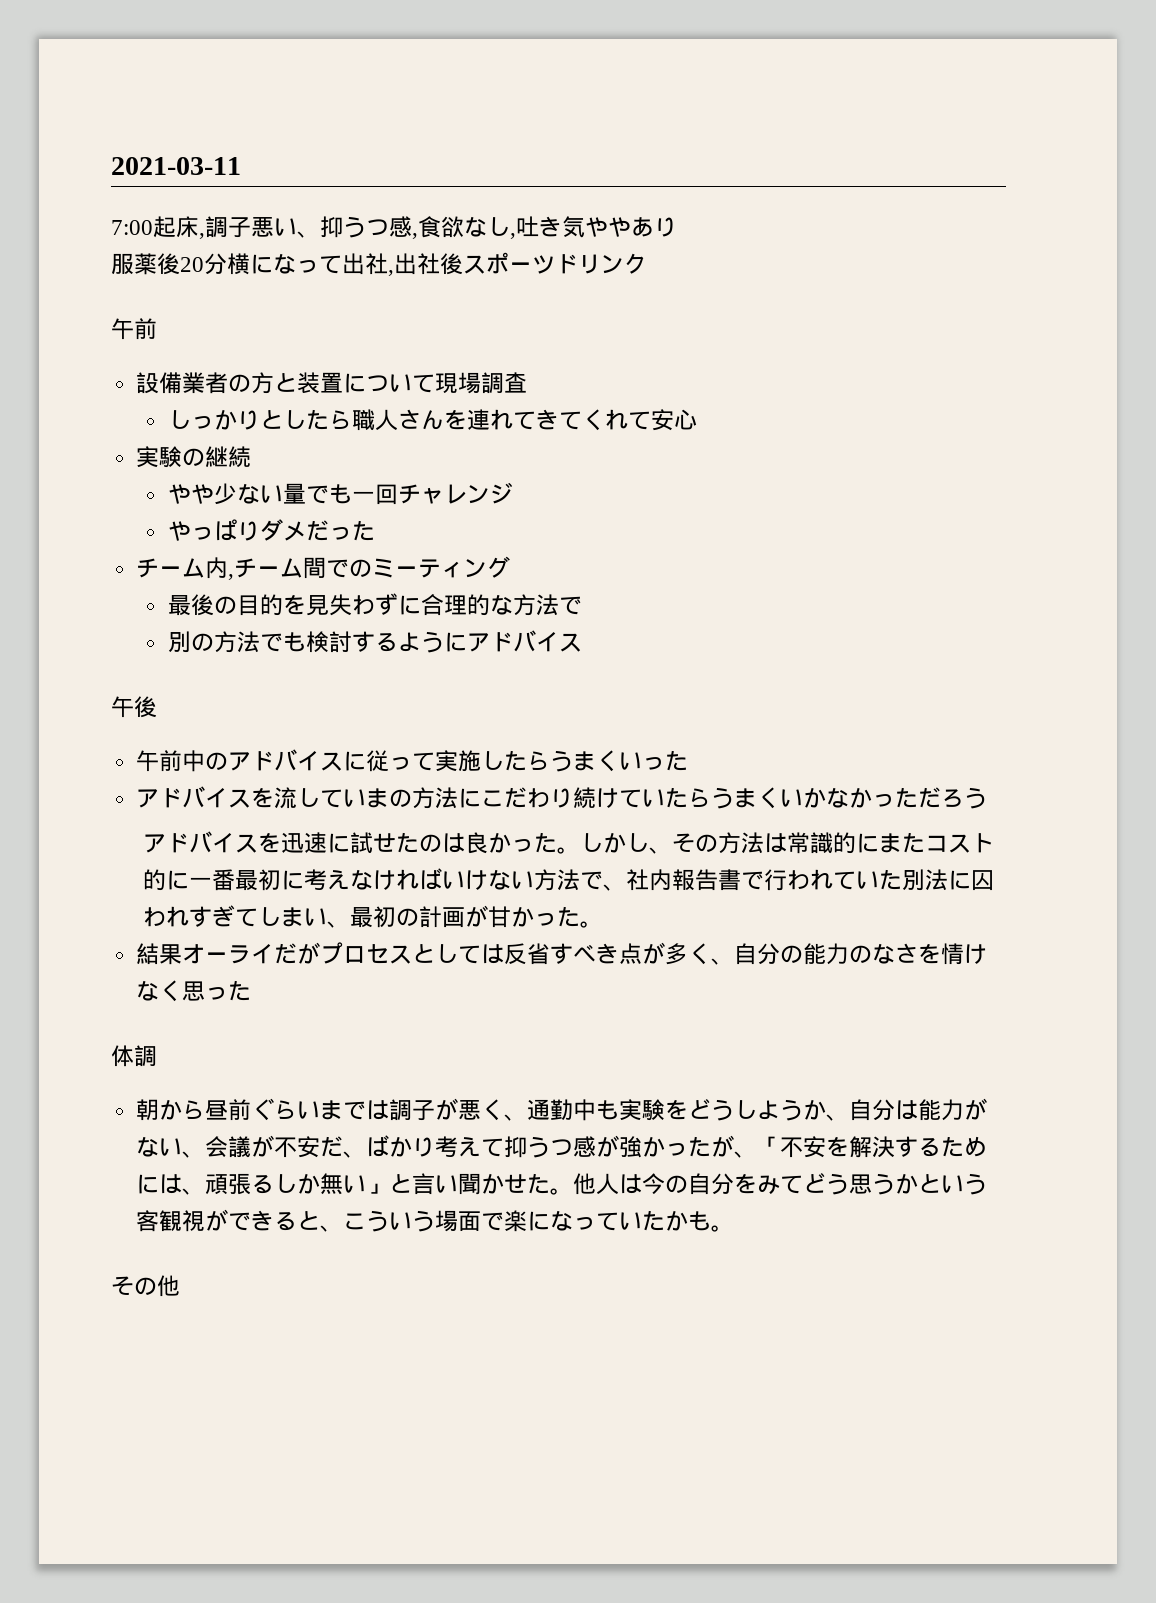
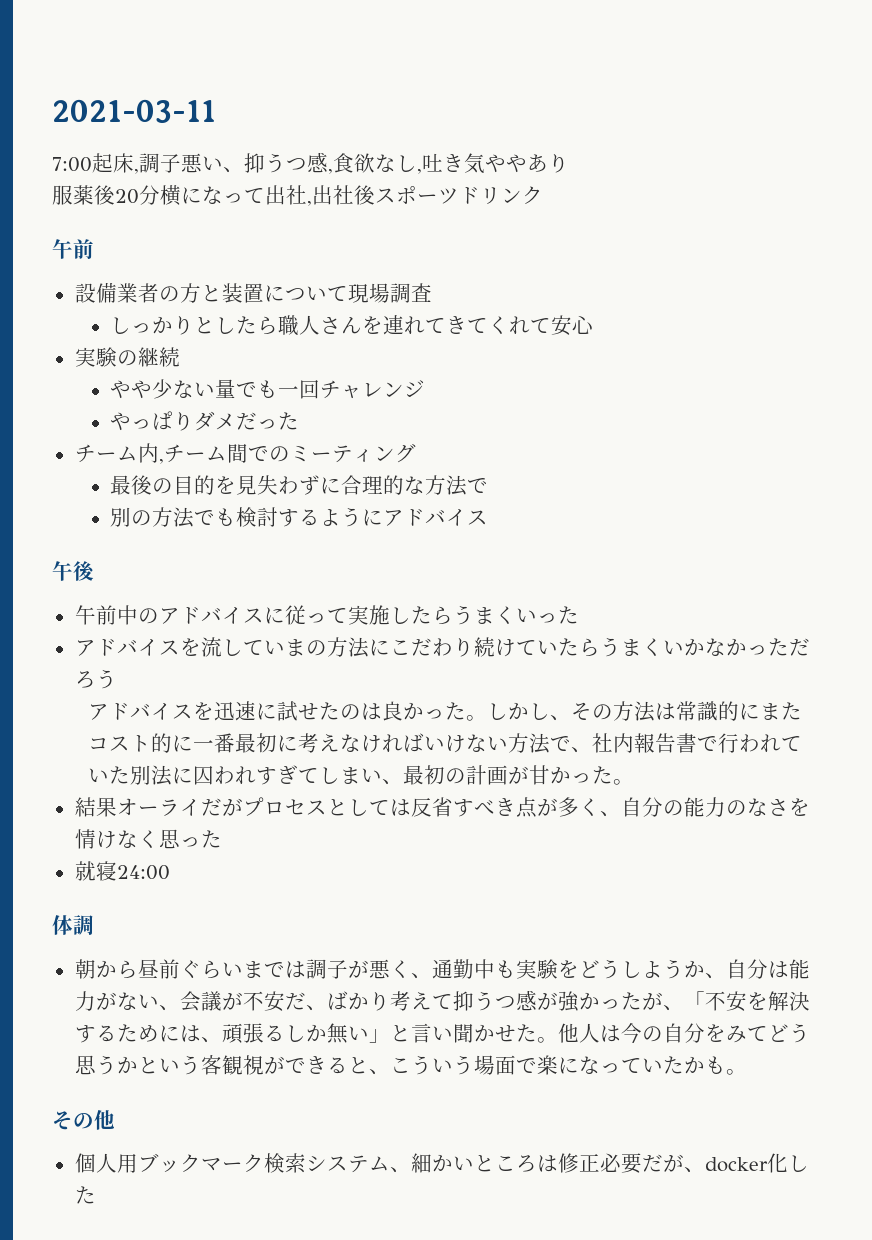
+ 就寝24:00
+ 個人用ブックマーク検索システム、細かいところは修正必要だが、docker化した

